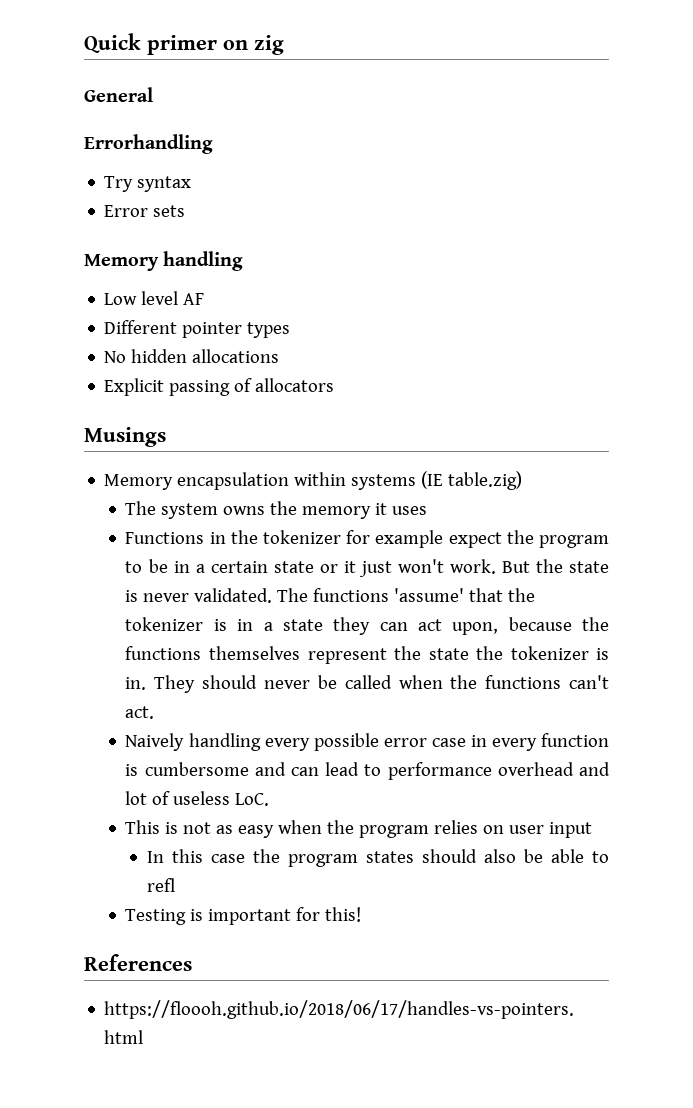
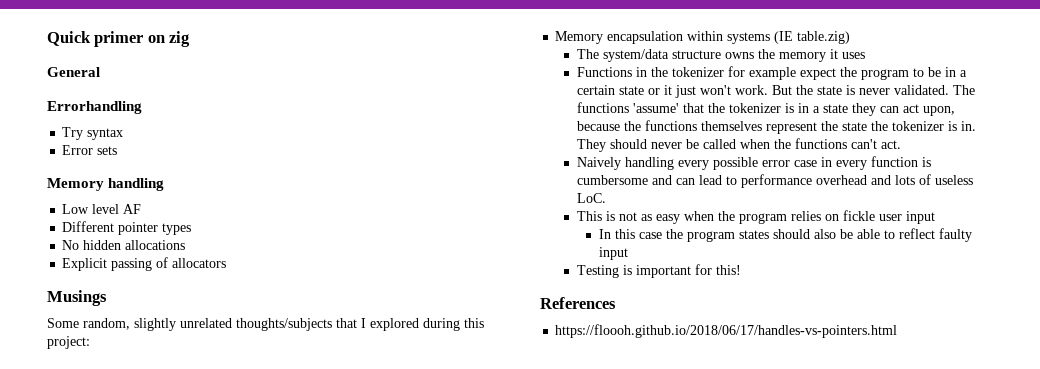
+ Some random, slightly unrelated thoughts/subjects that I explored during this project:
- The system owns the memory it uses
+ The system/data structure owns the memory it uses
- Naively handling every possible error case in every function is cumbersome and can lead to performance overhead and lot of useless LoC.
+ Naively handling every possible error case in every function is cumbersome and can lead to performance overhead and lots of useless LoC.
- This is not as easy when the program relies on user input
+ This is not as easy when the program relies on fickle user input
- In this case the program states should also be able to refl
+ In this case the program states should also be able to reflect faulty input

